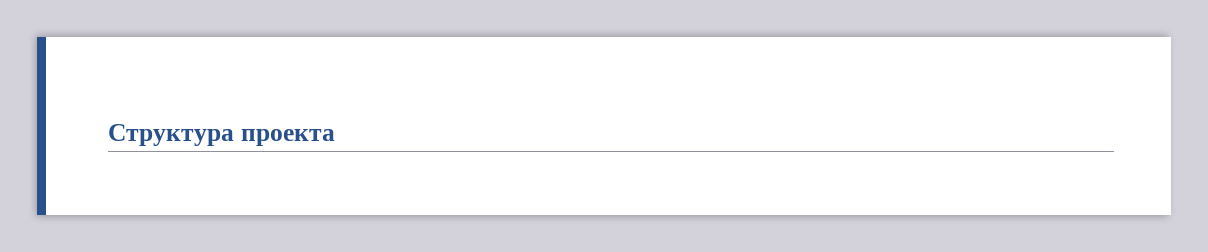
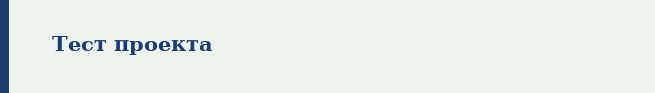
- Структура проекта
+ Тест проекта

